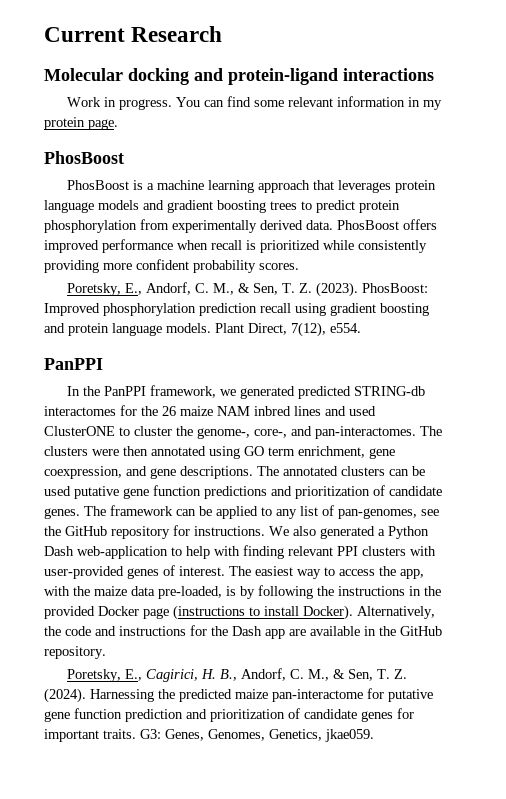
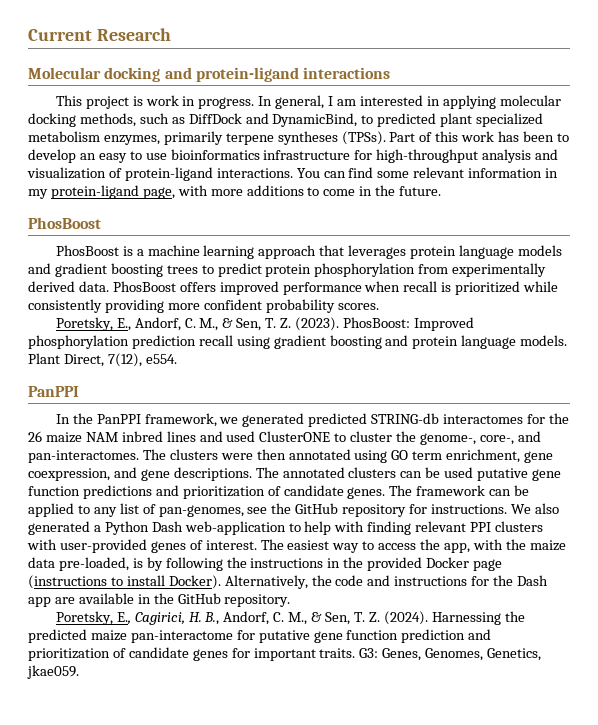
- Work in progress.
+ This project is work in progress. In general, I am interested in applying molecular docking methods, such as DiffDock and DynamicBind, to predicted plant specialized metabolism enzymes, primarily terpene syntheses (TPSs). Part of this work has been to develop an easy to use bioinformatics infrastructure for high-throughput analysis and visualization of protein-ligand interactions.
- You can find some relevant information in my protein page.
+ You can find some relevant information in my protein-ligand page, with more additions to come in the future.

